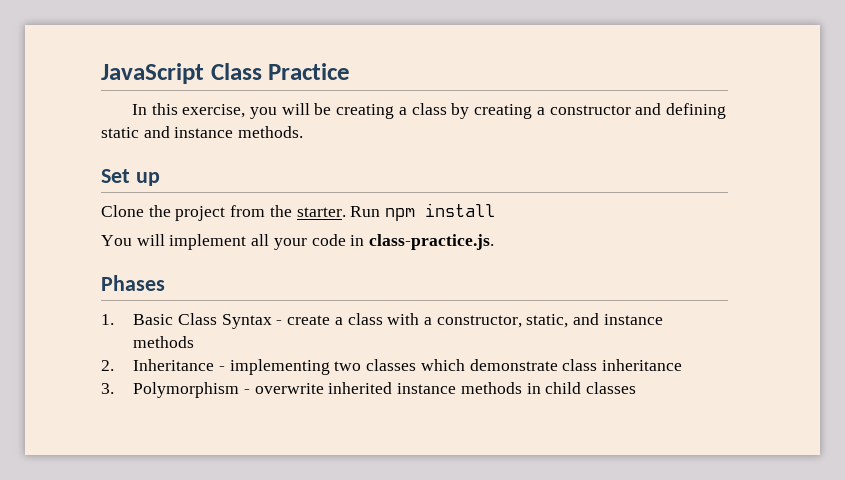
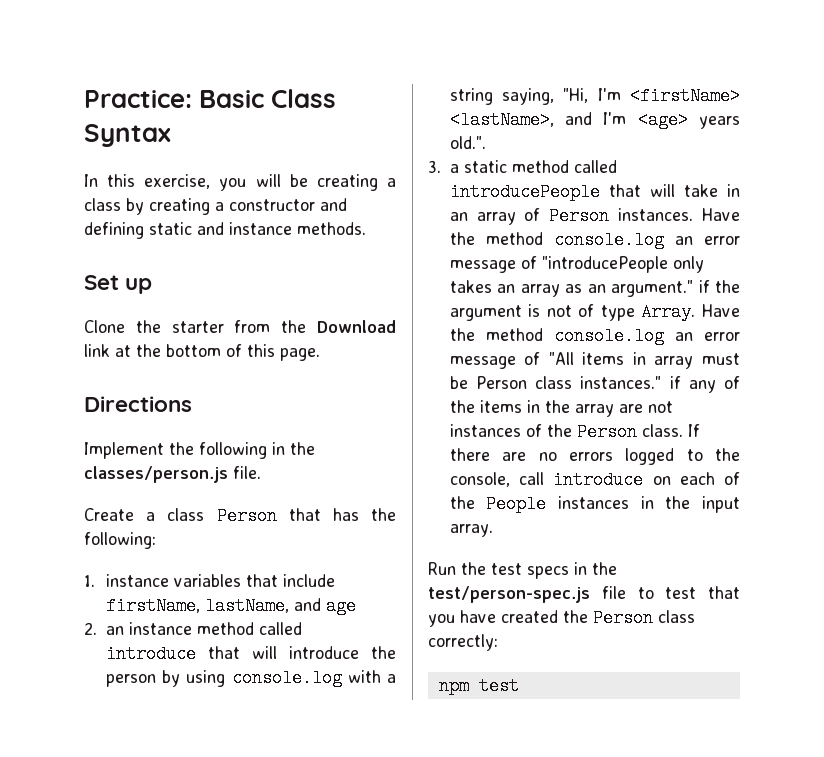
- JavaScript Class Practice
+ Practice: Basic Class Syntax
- Clone the project from the starter. Run npm install
- You will implement all your code in class-practice.js.
- Phases
- 1. Basic Class Syntax - create a class with a constructor, static, and instance methods
- 2. Inheritance - implementing two classes which demonstrate class inheritance
- 3. Polymorphism - overwrite inherited instance methods in child classes
+ Clone the starter from the Download link at the bottom of this page.
+ Directions
+ Implement the following in the classes/person.js file.
+ Create a class Person that has the following:
+ 1. instance variables that include firstName, lastName, and age
+ 2. an instance method called introduce that will introduce the person by using console.log with a string saying, "Hi, I'm <firstName> <lastName>, and I'm <age> years old.".
+ 3. a static method called introducePeople that will take in an array of Person instances. Have the method console.log an error message of "introducePeople only takes an array as an argument." if the argument is not of type Array. Have the method console.log an error message of "All items in array must be Person class instances." if any of the items in the array are not instances of the Person class. If there are no errors logged to the console, call introduce on each of the People instances in the input array.
+ Run the test specs in the test/person-spec.js file to test that you have created the Person class correctly:
+ npm test

